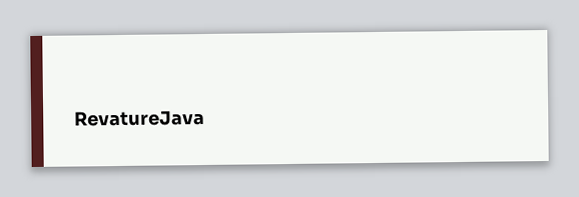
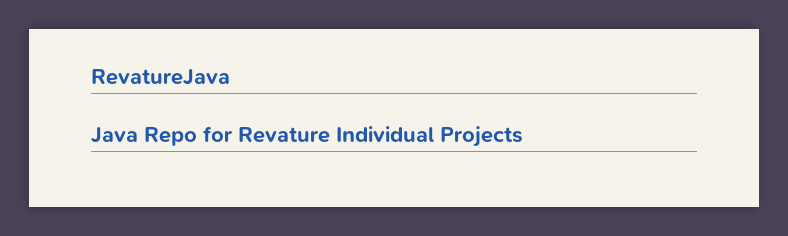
+ Java Repo for Revature Individual Projects

